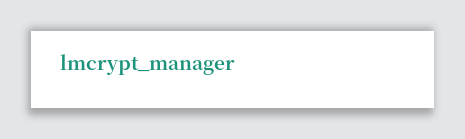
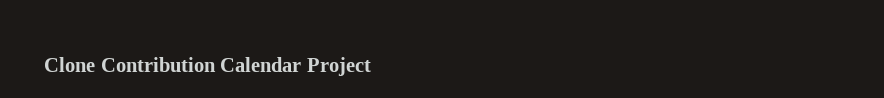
- lmcrypt_manager
+ Clone Contribution Calendar Project

